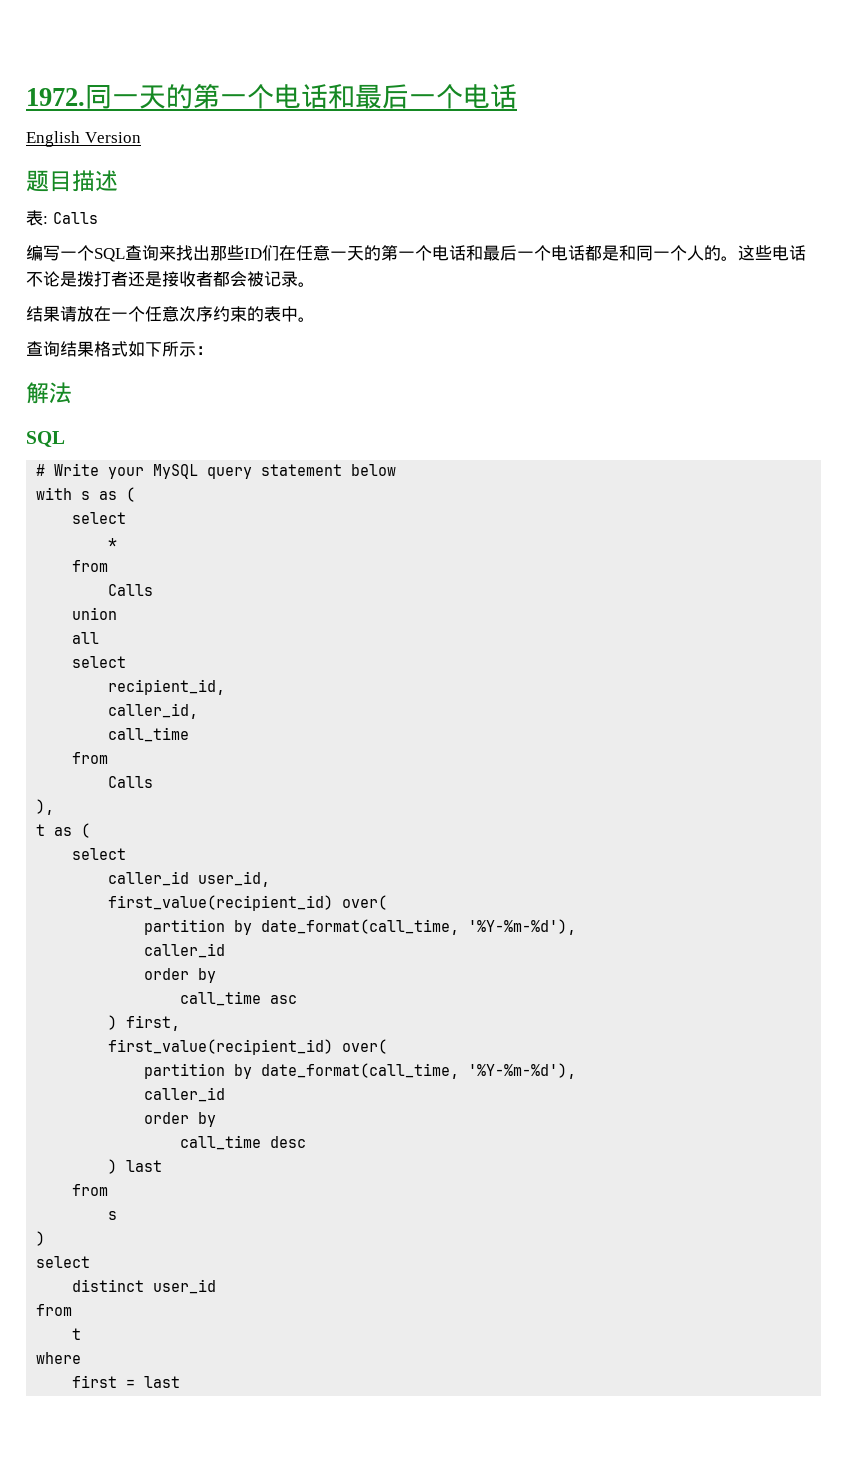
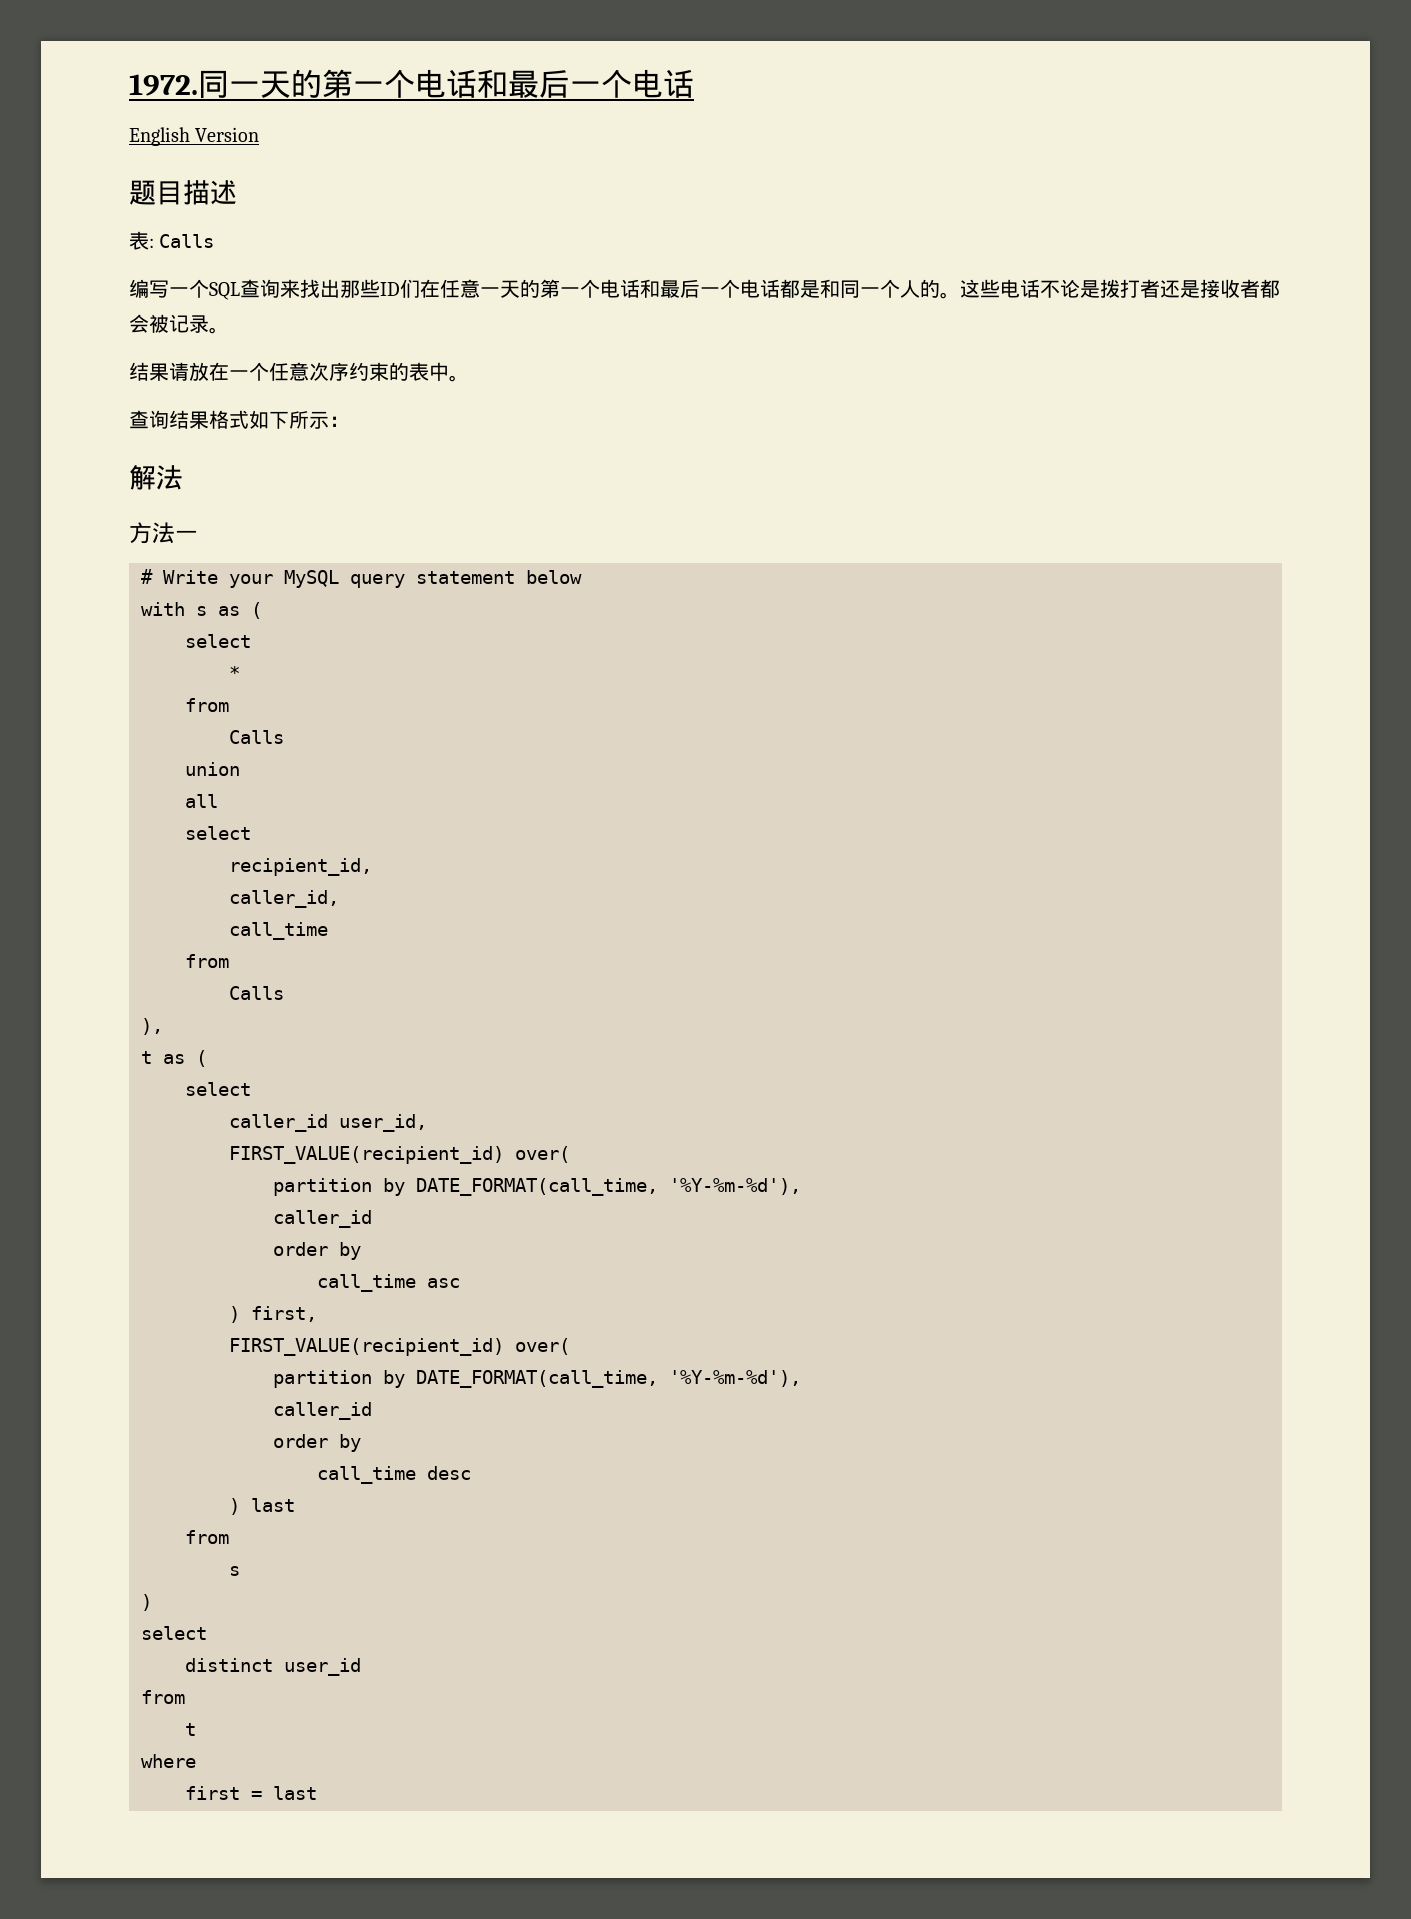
  解法
- SQL
+ 方法一
  caller_id user_id,
- first_value(recipient_id) over(
- partition by date_format(call_time, '%Y-%m-%d'),
+ FIRST_VALUE(recipient_id) over(
+ partition by DATE_FORMAT(call_time, '%Y-%m-%d'),
  ) first,
- first_value(recipient_id) over(
- partition by date_format(call_time, '%Y-%m-%d'),
+ FIRST_VALUE(recipient_id) over(
+ partition by DATE_FORMAT(call_time, '%Y-%m-%d'),

